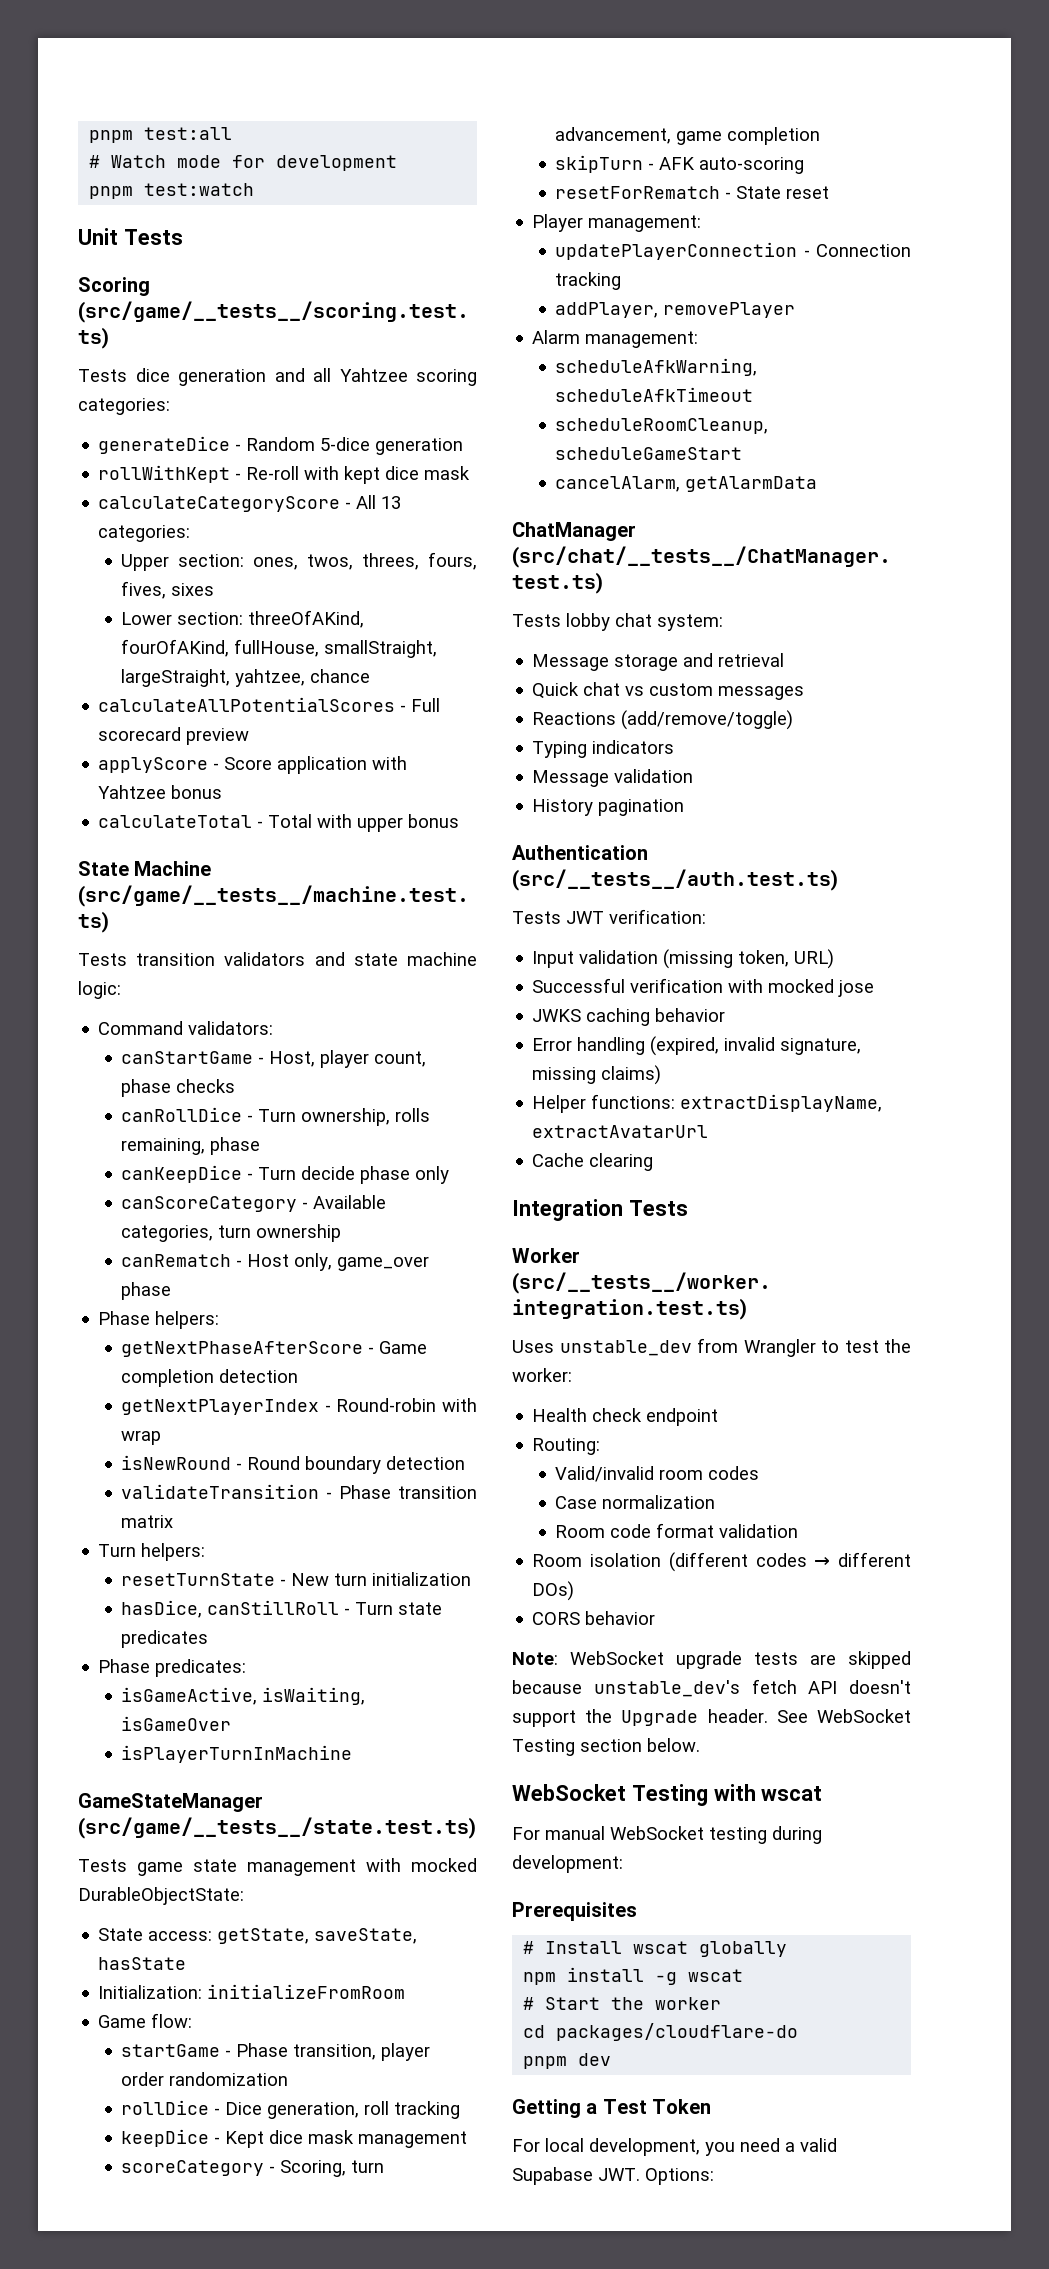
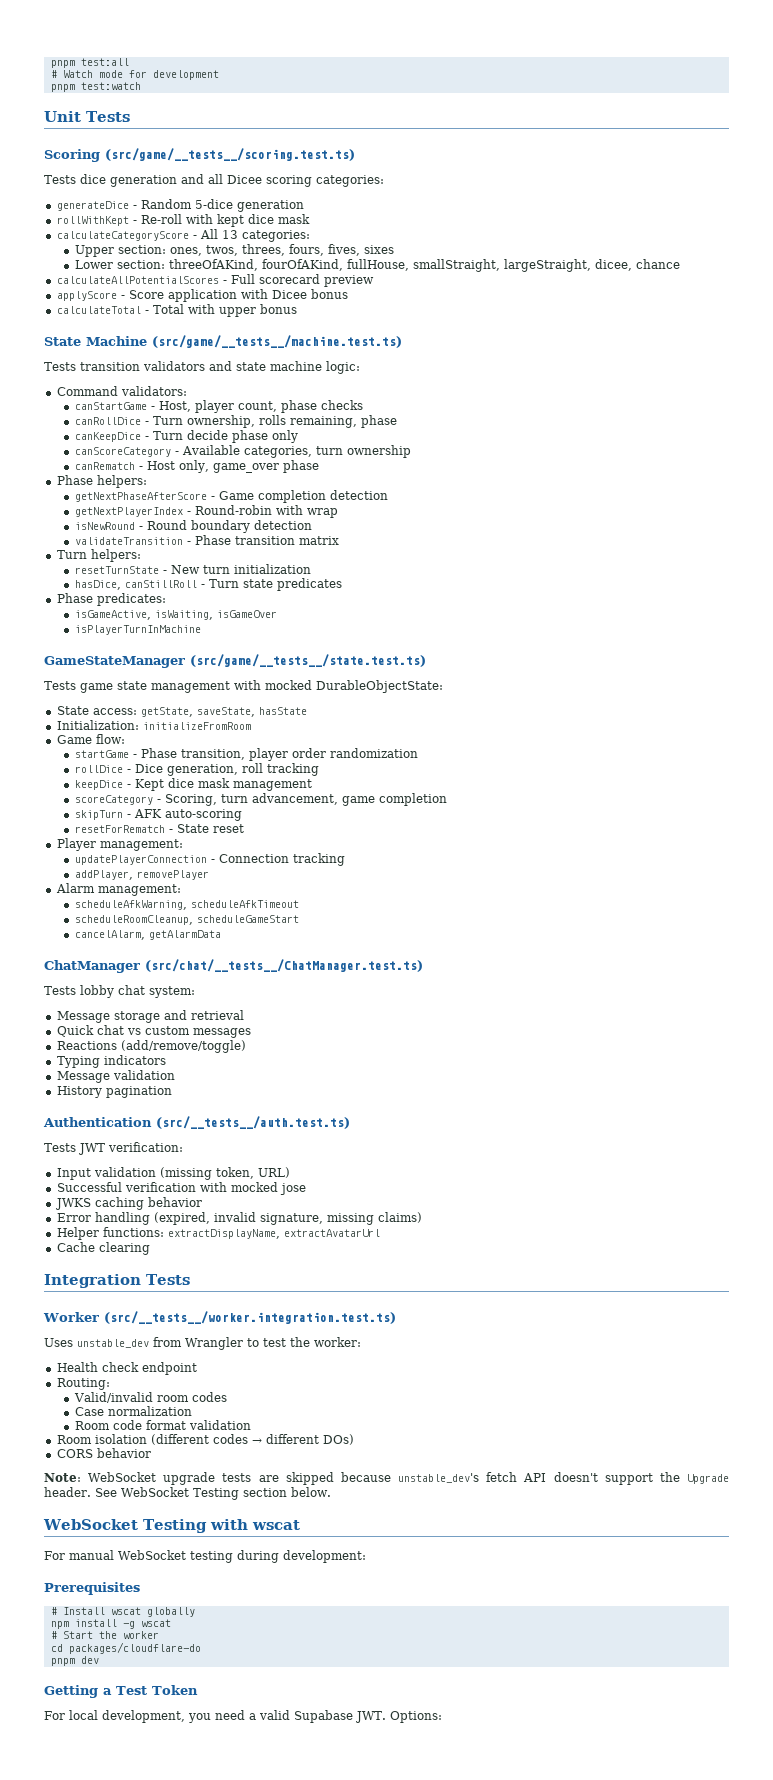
- Tests dice generation and all Yahtzee scoring categories:
+ Tests dice generation and all Dicee scoring categories:
- Lower section: threeOfAKind, fourOfAKind, fullHouse, smallStraight, largeStraight, yahtzee, chance
+ Lower section: threeOfAKind, fourOfAKind, fullHouse, smallStraight, largeStraight, dicee, chance
- applyScore - Score application with Yahtzee bonus
+ applyScore - Score application with Dicee bonus

